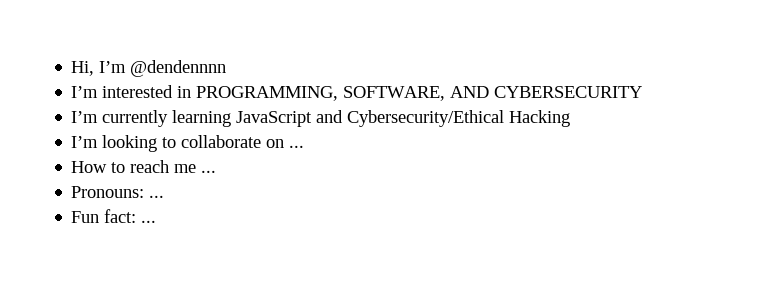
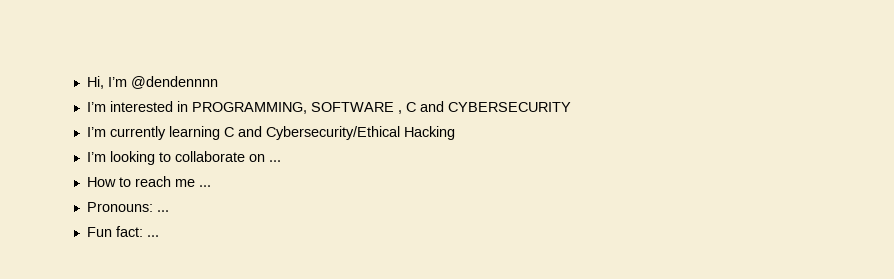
- I’m interested in PROGRAMMING, SOFTWARE, AND CYBERSECURITY
+ I’m interested in PROGRAMMING, SOFTWARE , C and CYBERSECURITY
- I’m currently learning JavaScript and Cybersecurity/Ethical Hacking
+ I’m currently learning C and Cybersecurity/Ethical Hacking

